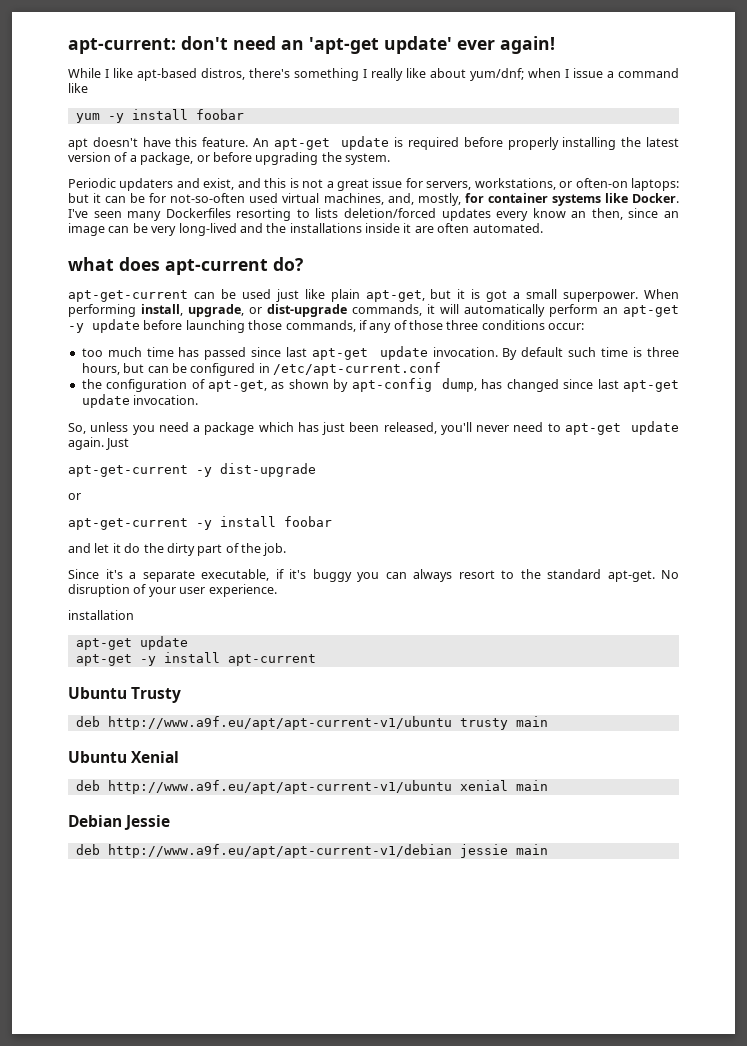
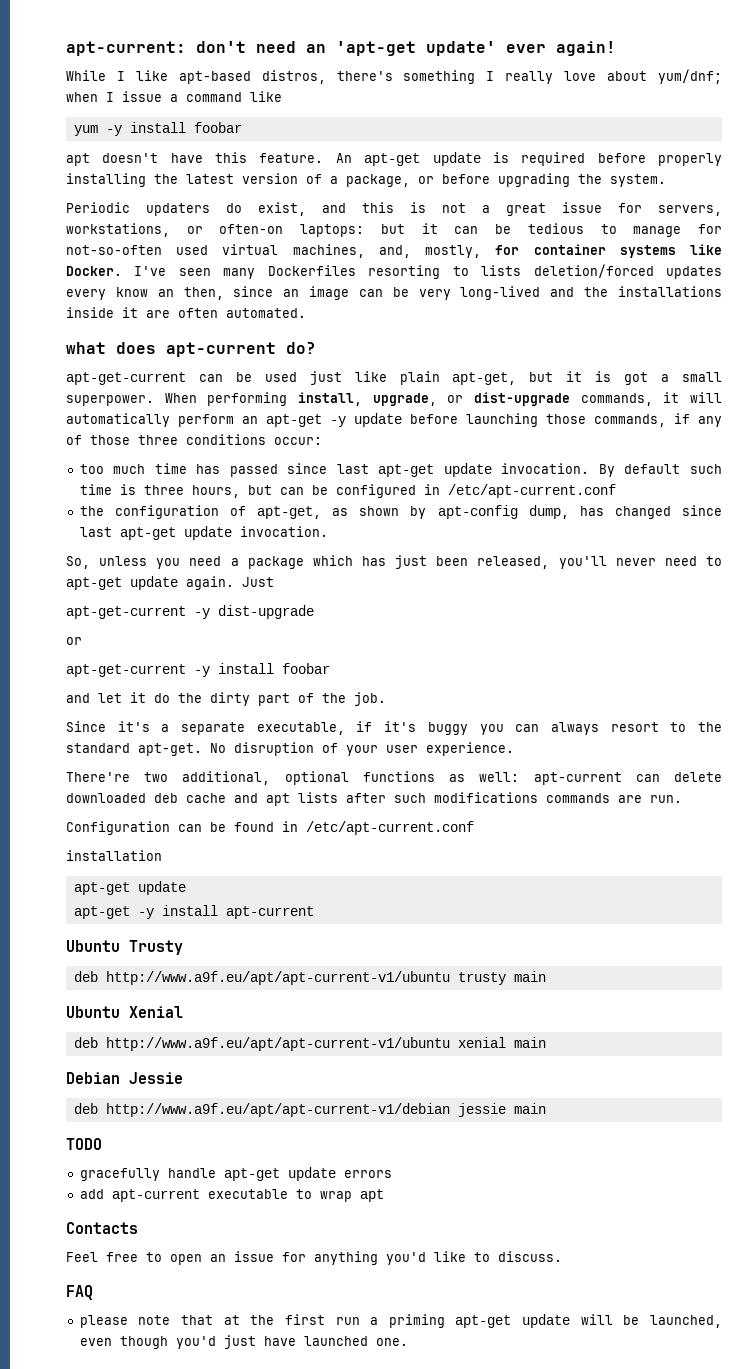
- While I like apt-based distros, there's something I really like about yum/dnf; when I issue a command like
+ While I like apt-based distros, there's something I really love about yum/dnf; when I issue a command like
- Periodic updaters and exist, and this is not a great issue for servers, workstations, or often-on laptops: but it can be for not-so-often used virtual machines, and, mostly, for container systems like Docker.
+ Periodic updaters do exist, and this is not a great issue for servers, workstations, or often-on laptops: but it can be tedious to manage for not-so-often used virtual machines, and, mostly, for container systems like Docker.
+ There're two additional, optional functions as well: apt-current can delete downloaded deb cache and apt lists after such modifications commands are run.
+ Configuration can be found in /etc/apt-current.conf
+ TODO
+ gracefully handle apt-get update errors
+ add apt-current executable to wrap apt
+ Contacts
+ Feel free to open an issue for anything you'd like to discuss.
+ FAQ
+ please note that at the first run a priming apt-get update will be launched, even though you'd just have launched one.

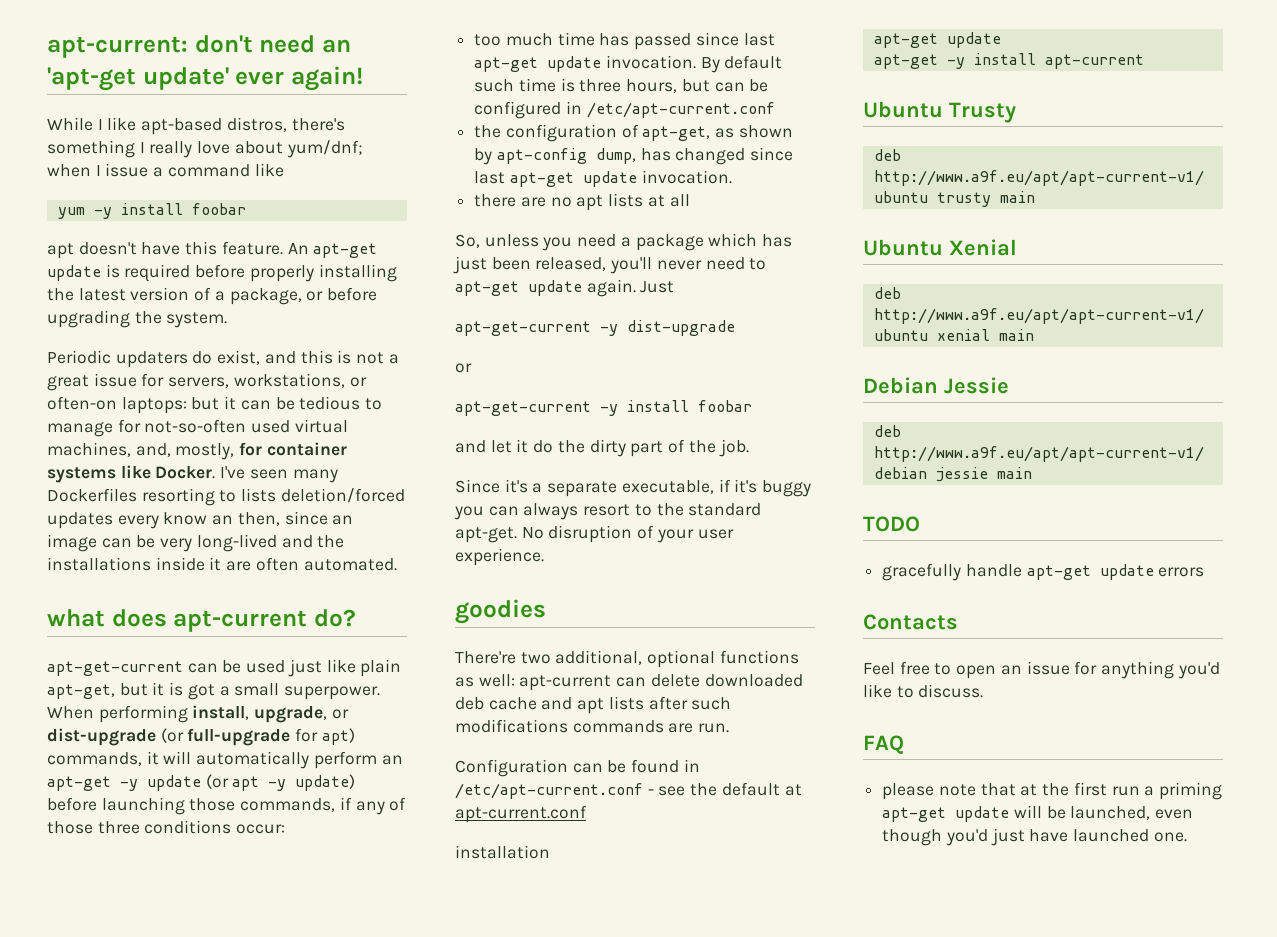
- When performing install, upgrade, or dist-upgrade commands, it will automatically perform an apt-get -y update before launching those commands, if any of those three conditions occur:
+ When performing install, upgrade, or dist-upgrade (or full-upgrade for apt) commands, it will automatically perform an apt-get -y update (or apt -y update) before launching those commands, if any of those three conditions occur:
+ there are no apt lists at all
+ goodies
- Configuration can be found in /etc/apt-current.conf
+ Configuration can be found in /etc/apt-current.conf - see the default at apt-current.conf
- add apt-current executable to wrap apt

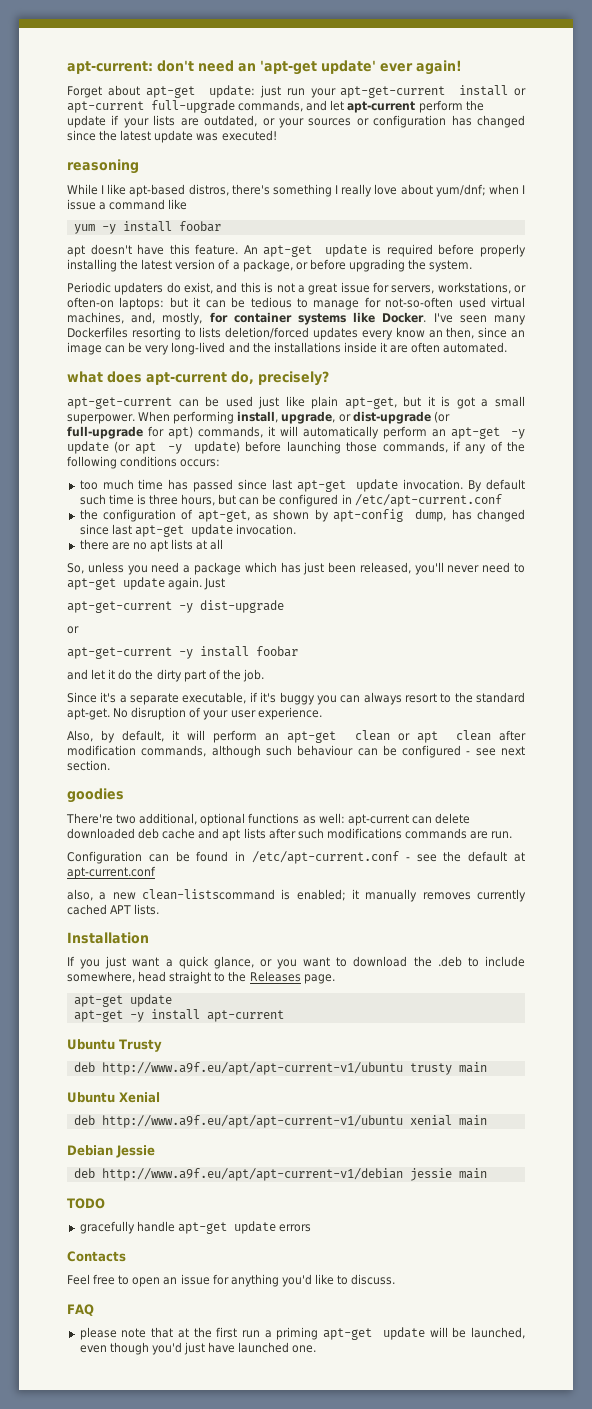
+ Forget about apt-get update: just run your apt-get-current install or apt-current full-upgrade commands, and let apt-current perform the update if your lists are outdated, or your sources or configuration has changed since the latest update was executed!
+ reasoning
- what does apt-current do?
+ what does apt-current do, precisely?
- When performing install, upgrade, or dist-upgrade (or full-upgrade for apt) commands, it will automatically perform an apt-get -y update (or apt -y update) before launching those commands, if any of those three conditions occur:
+ When performing install, upgrade, or dist-upgrade (or full-upgrade for apt) commands, it will automatically perform an apt-get -y update (or apt -y update) before launching those commands, if any of the following conditions occurs:
+ Also, by default, it will perform an apt-get clean or apt clean after modification commands, although such behaviour can be configured - see next section.
- installation
+ also, a new clean-listscommand is enabled; it manually removes currently cached APT lists.
+ Installation
+ If you just want a quick glance, or you want to download the .deb to include somewhere, head straight to the Releases page.

